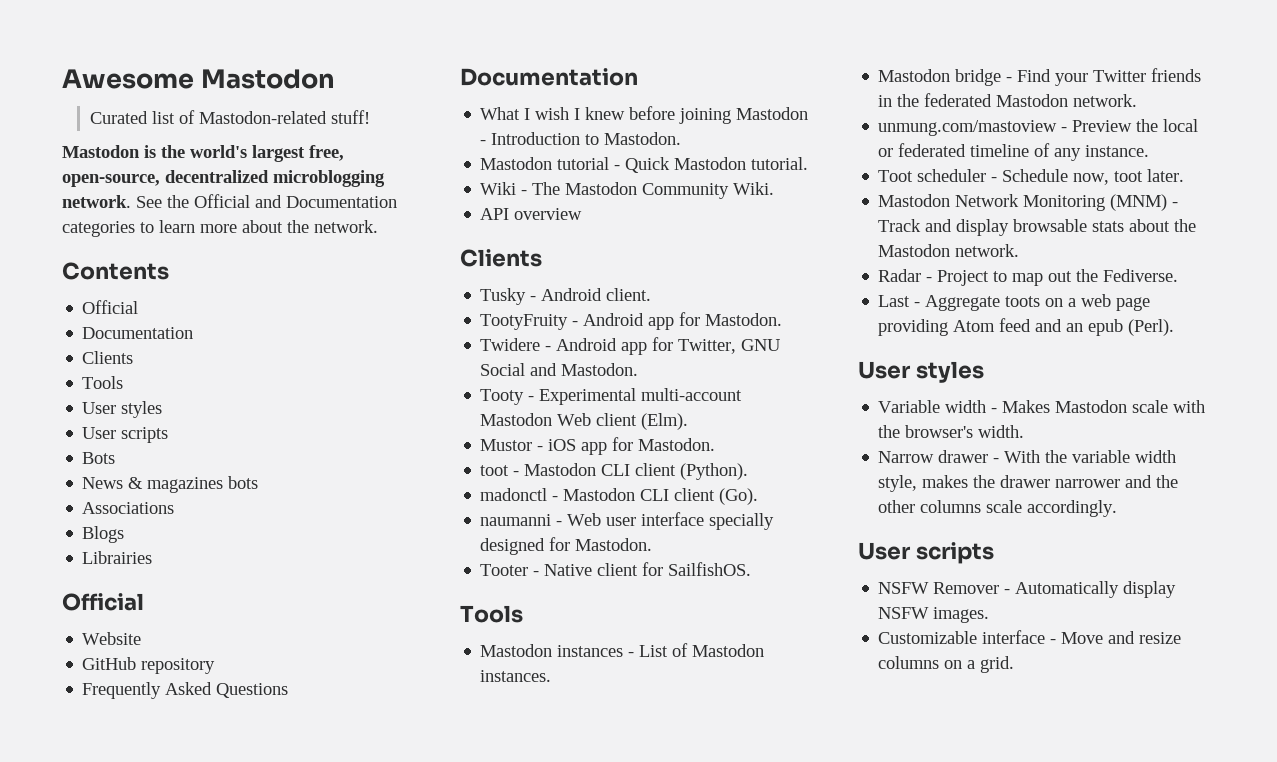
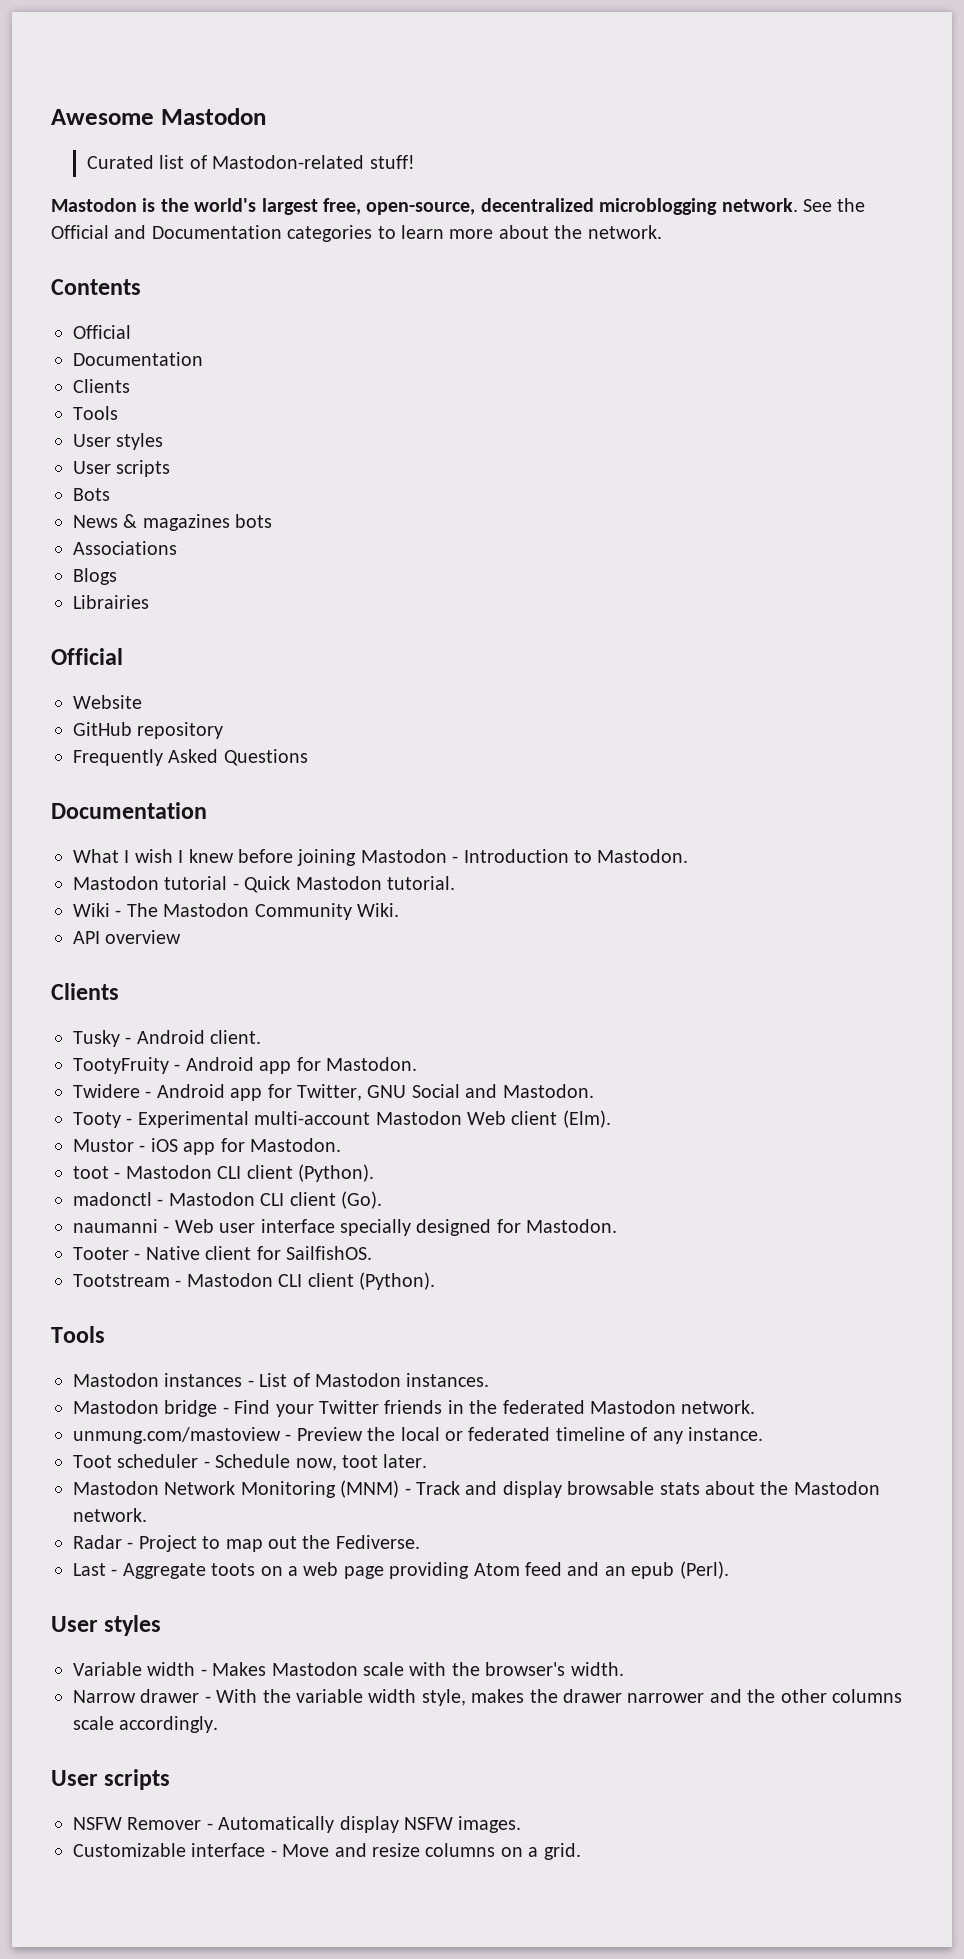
+ Tootstream - Mastodon CLI client (Python).

